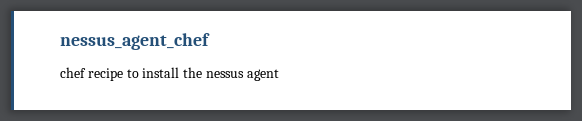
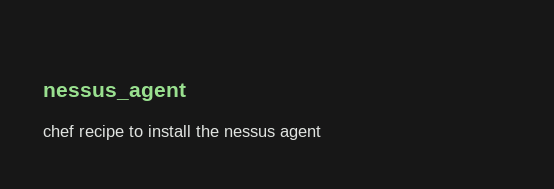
- nessus_agent_chef
+ nessus_agent

